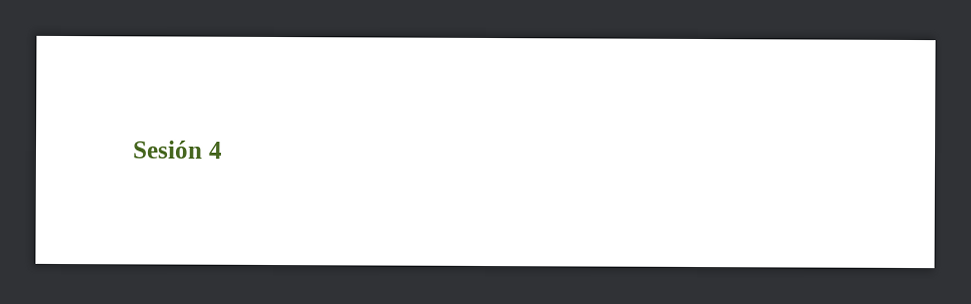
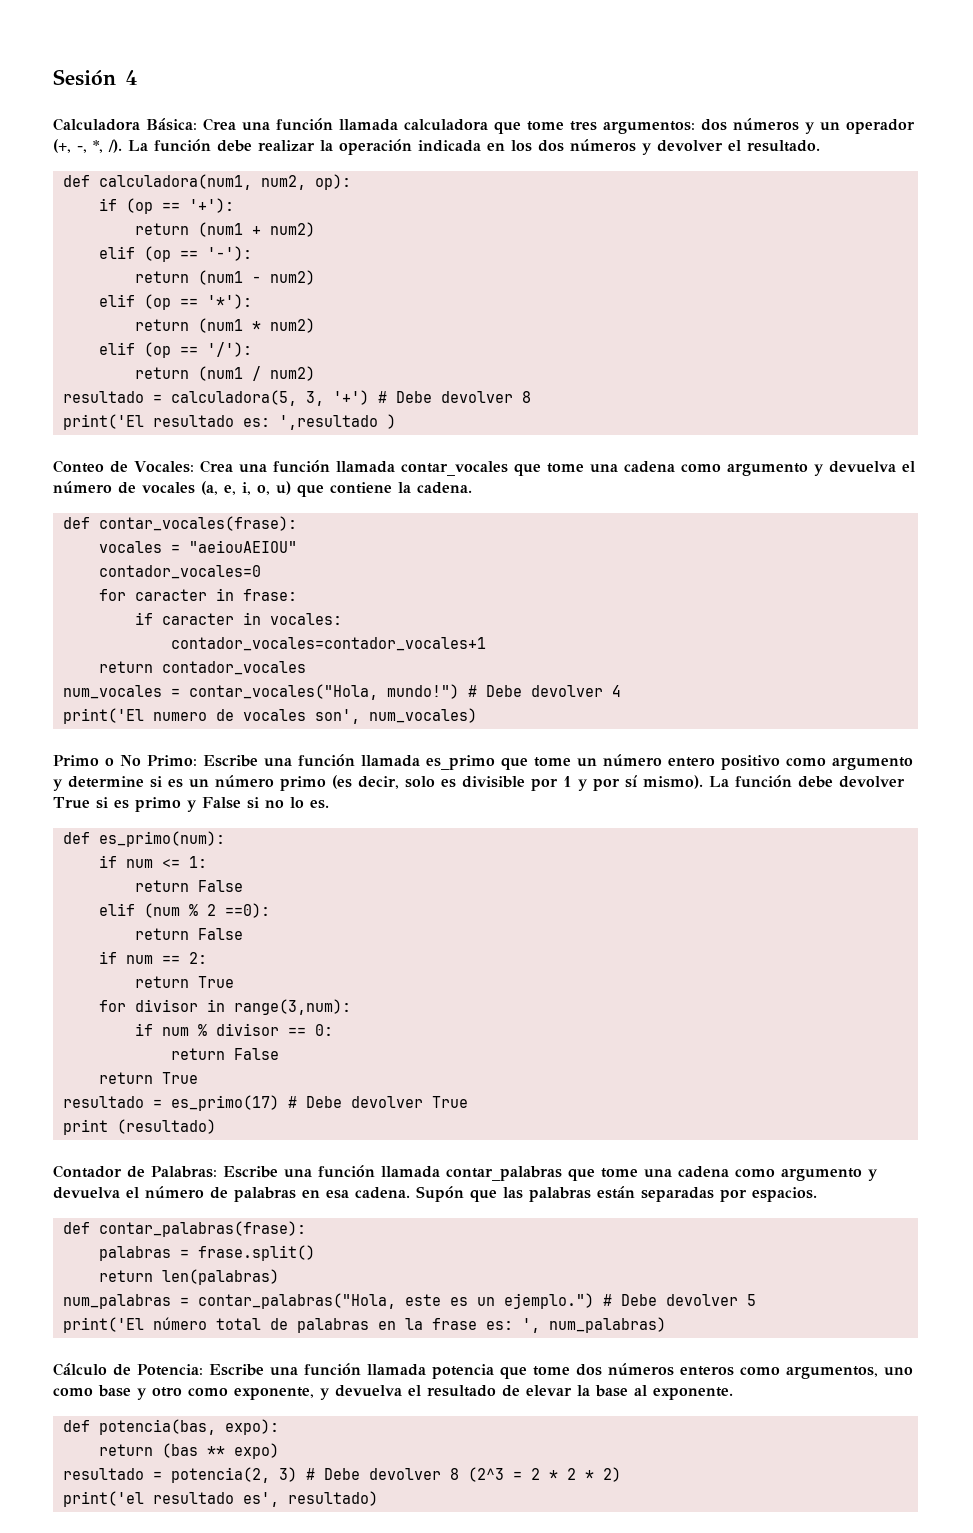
+ Calculadora Básica: Crea una función llamada calculadora que tome tres argumentos: dos números y un operador (+, -, *, /). La función debe realizar la operación indicada en los dos números y devolver el resultado.
+ def calculadora(num1, num2, op):
+ if (op == '+'):
+ return (num1 + num2)
+ elif (op == '-'):
+ return (num1 - num2)
+ elif (op == '*'):
+ return (num1 * num2)
+ elif (op == '/'):
+ return (num1 / num2)
+ resultado = calculadora(5, 3, '+') # Debe devolver 8
+ print('El resultado es: ',resultado )
+ Conteo de Vocales: Crea una función llamada contar_vocales que tome una cadena como argumento y devuelva el número de vocales (a, e, i, o, u) que contiene la cadena.
+ def contar_vocales(frase):
+ vocales = "aeiouAEIOU"
+ contador_vocales=0
+ for caracter in frase:
+ if caracter in vocales:
+ contador_vocales=contador_vocales+1
+ return contador_vocales
+ num_vocales = contar_vocales("Hola, mundo!") # Debe devolver 4
+ print('El numero de vocales son', num_vocales)
+ Primo o No Primo: Escribe una función llamada es_primo que tome un número entero positivo como argumento y determine si es un número primo (es decir, solo es divisible por 1 y por sí mismo). La función debe devolver True si es primo y False si no lo es.
+ def es_primo(num):
+ if num <= 1:
+ return False
+ elif (num % 2 ==0):
+ return False
+ if num == 2:
+ return True
+ for divisor in range(3,num):
+ if num % divisor == 0:
+ return False
+ return True
+ resultado = es_primo(17) # Debe devolver True
+ print (resultado)
+ Contador de Palabras: Escribe una función llamada contar_palabras que tome una cadena como argumento y devuelva el número de palabras en esa cadena. Supón que las palabras están separadas por espacios.
+ def contar_palabras(frase):
+ palabras = frase.split()
+ return len(palabras)
+ num_palabras = contar_palabras("Hola, este es un ejemplo.") # Debe devolver 5
+ print('El número total de palabras en la frase es: ', num_palabras)
+ Cálculo de Potencia: Escribe una función llamada potencia que tome dos números enteros como argumentos, uno como base y otro como exponente, y devuelva el resultado de elevar la base al exponente.
+ def potencia(bas, expo):
+ return (bas ** expo)
+ resultado = potencia(2, 3) # Debe devolver 8 (2^3 = 2 * 2 * 2)
+ print('el resultado es', resultado)

